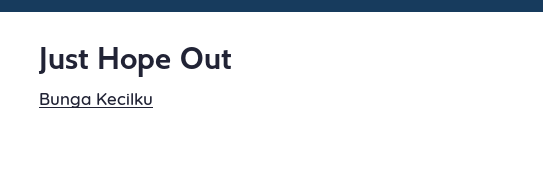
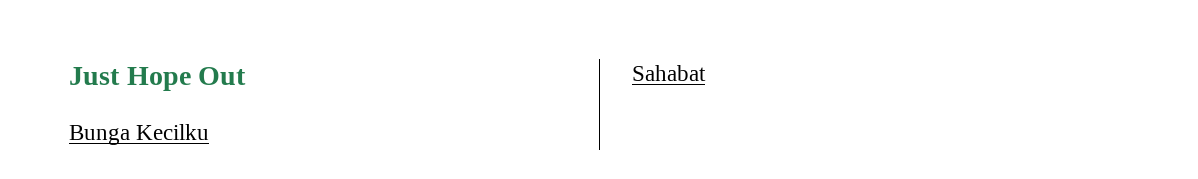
+ Sahabat

